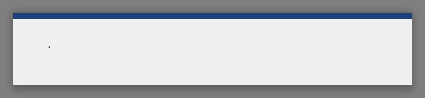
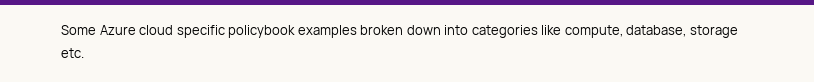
- .
+ Some Azure cloud specific policybook examples broken down into categories like compute, database, storage etc.

